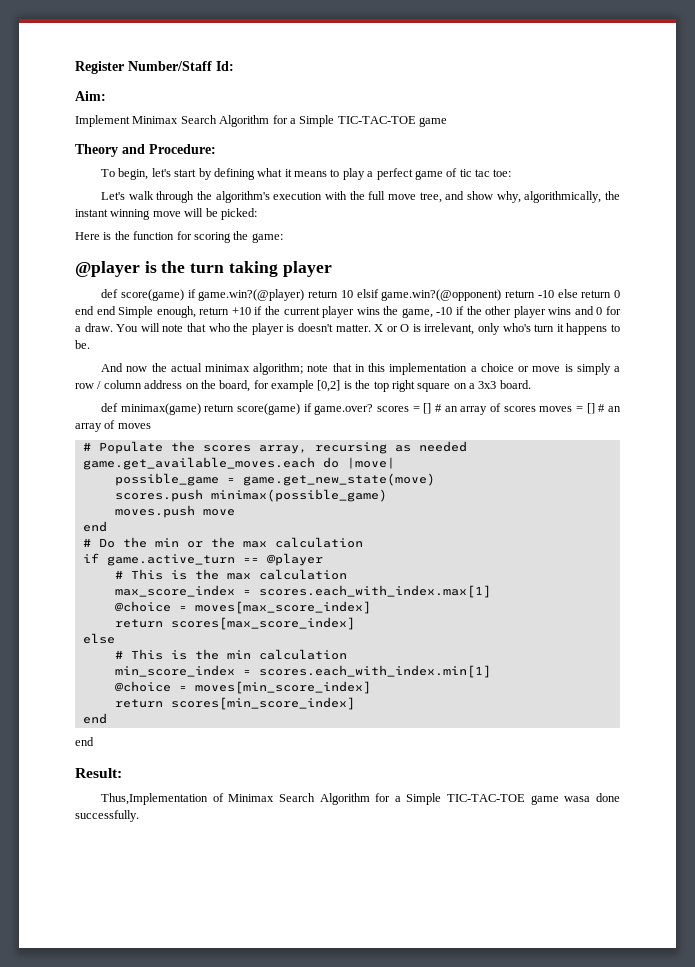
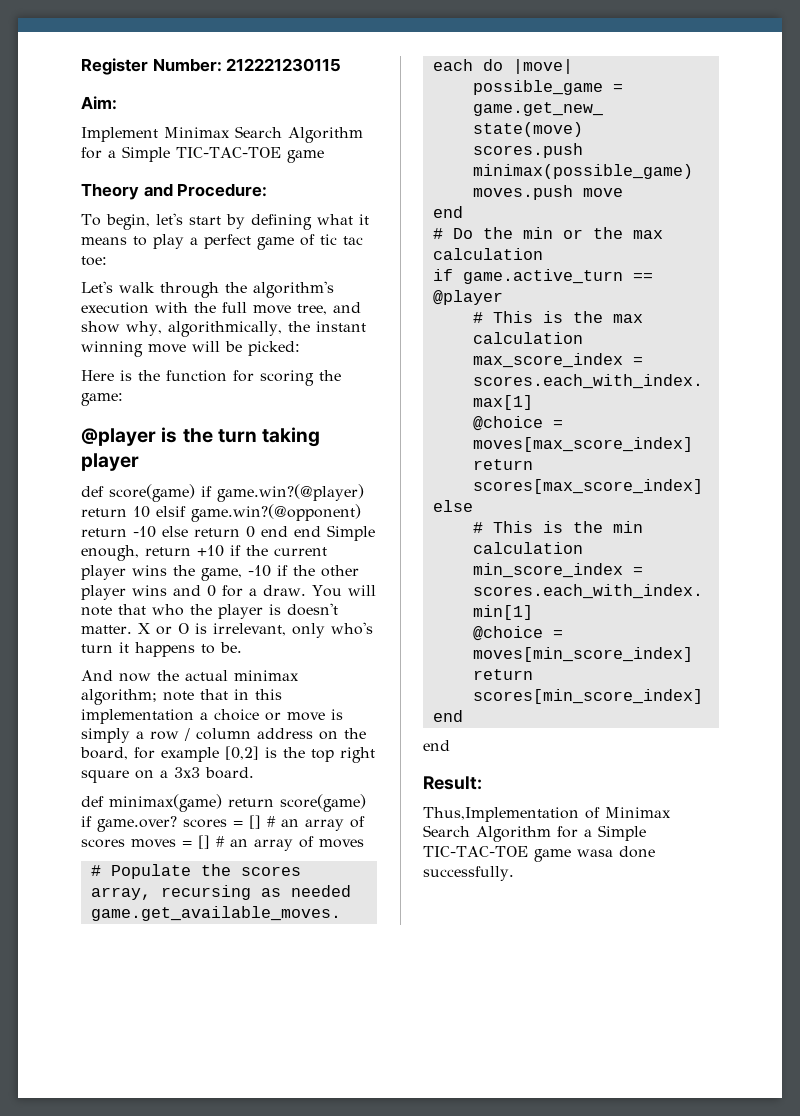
- Register Number/Staff Id:
+ Register Number: 212221230115

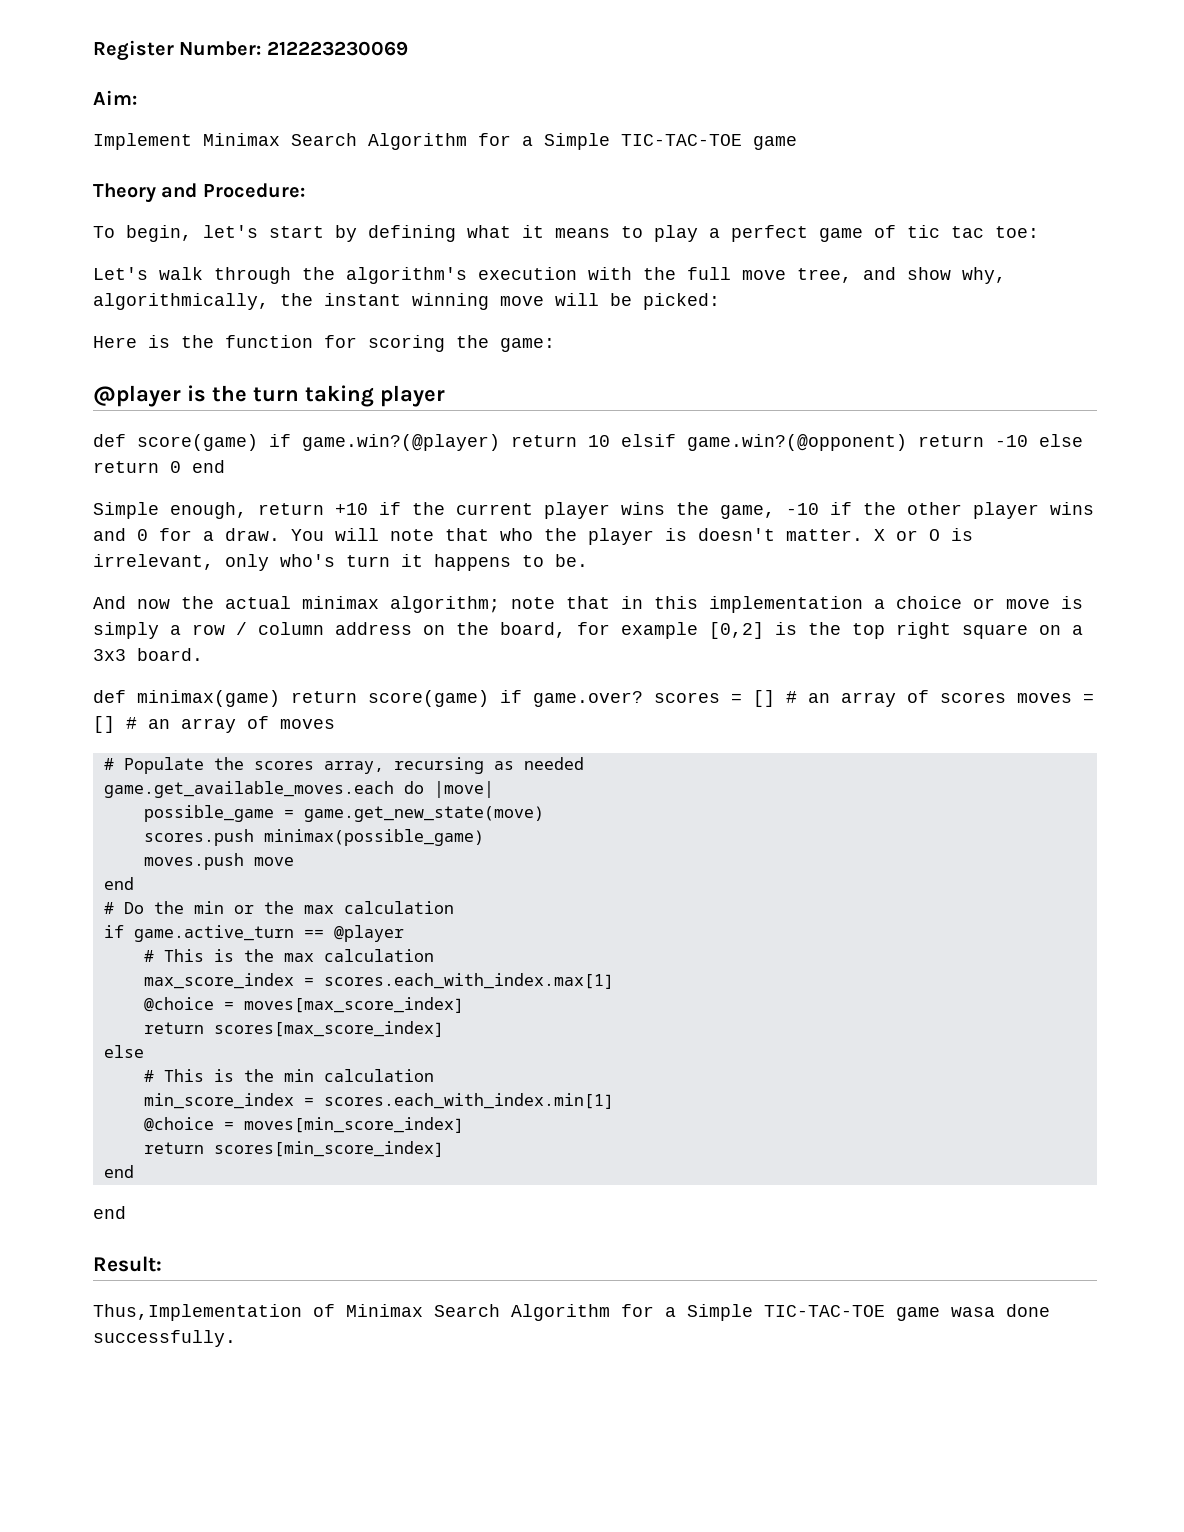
- Register Number: 212221230115
+ Register Number: 212223230069
- def score(game) if game.win?(@player) return 10 elsif game.win?(@opponent) return -10 else return 0 end end Simple enough, return +10 if the current player wins the game, -10 if the other player wins and 0 for a draw.
+ def score(game) if game.win?(@player) return 10 elsif game.win?(@opponent) return -10 else return 0 end
+ Simple enough, return +10 if the current player wins the game, -10 if the other player wins and 0 for a draw.

